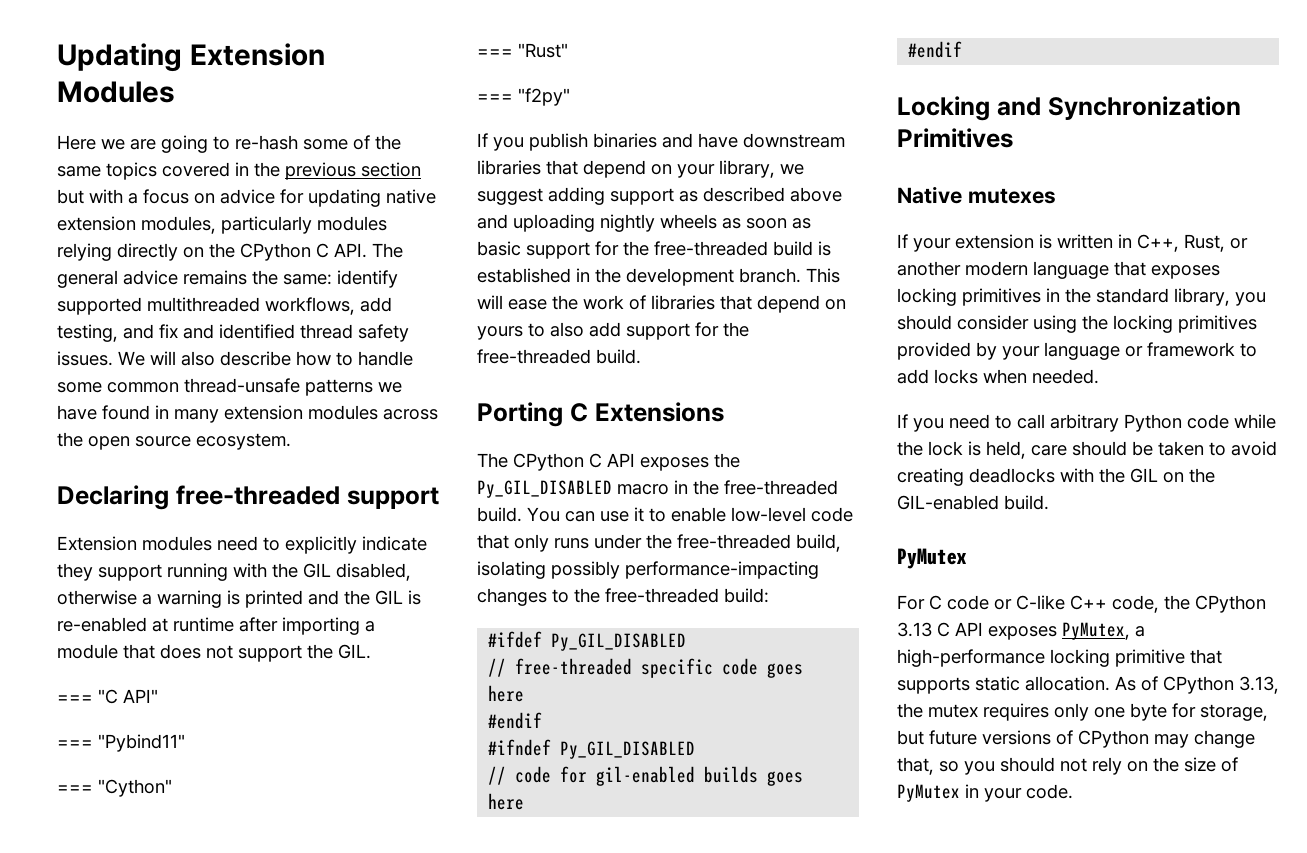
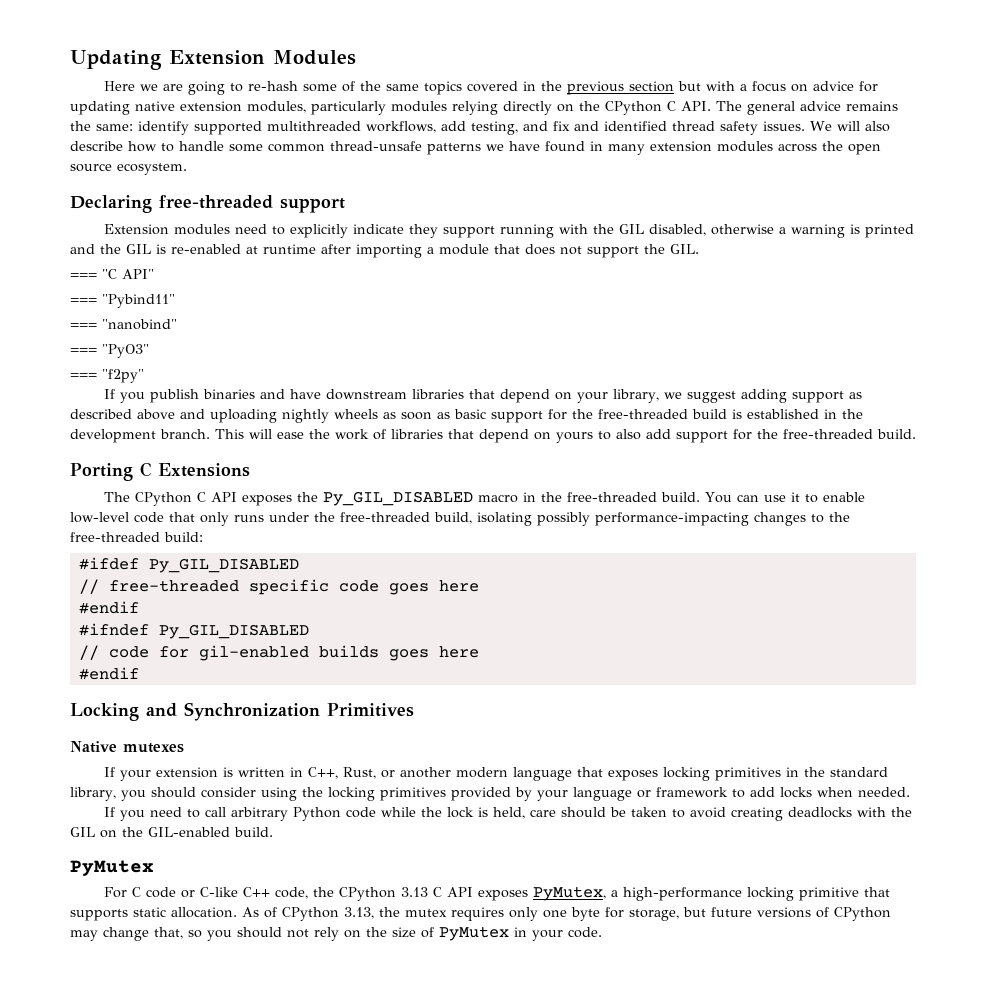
- === "Cython"
- === "Rust"
+ === "nanobind"
+ === "PyO3"

